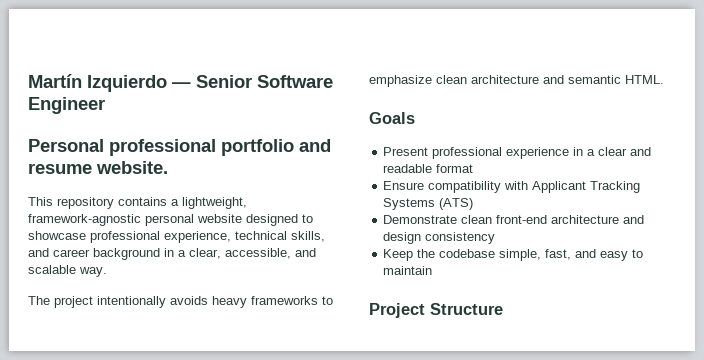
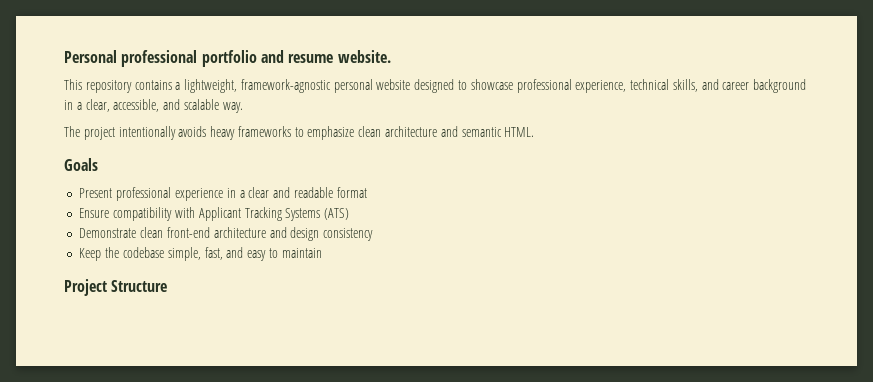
- Martín Izquierdo — Senior Software Engineer

